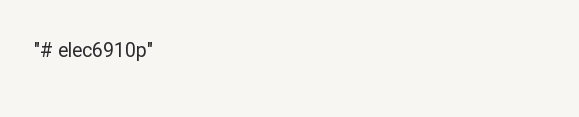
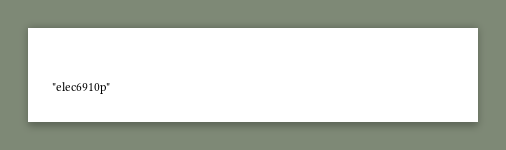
- "# elec6910p"
+ "elec6910p"

